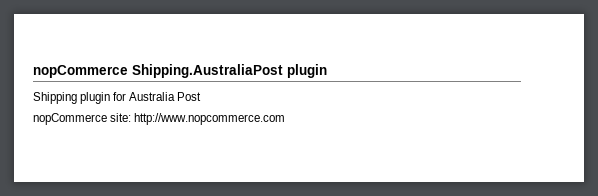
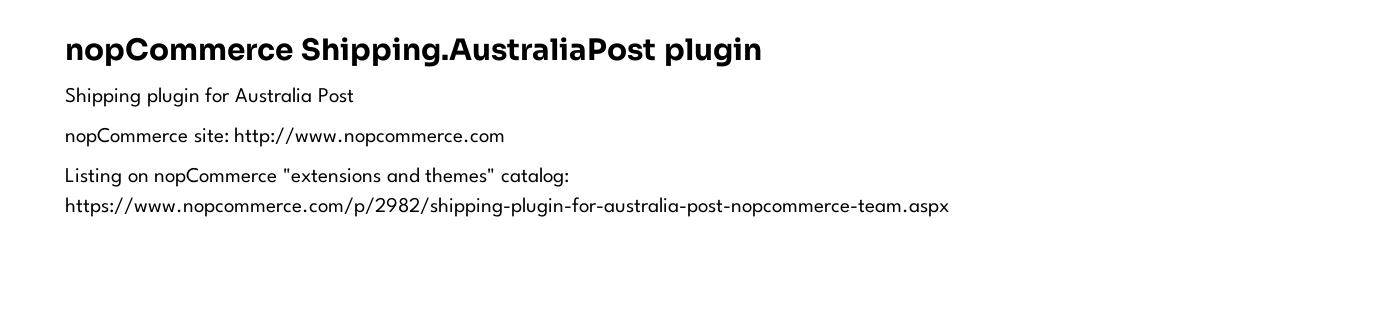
+ Listing on nopCommerce "extensions and themes" catalog: https://www.nopcommerce.com/p/2982/shipping-plugin-for-australia-post-nopcommerce-team.aspx

